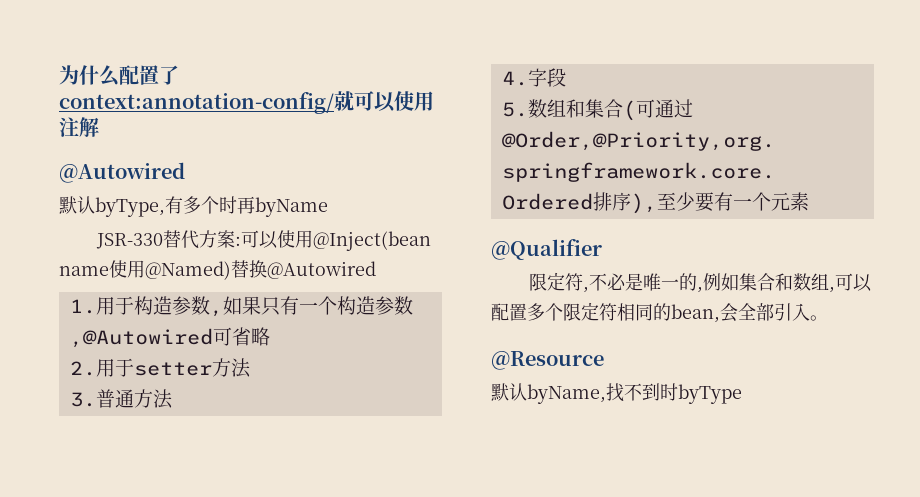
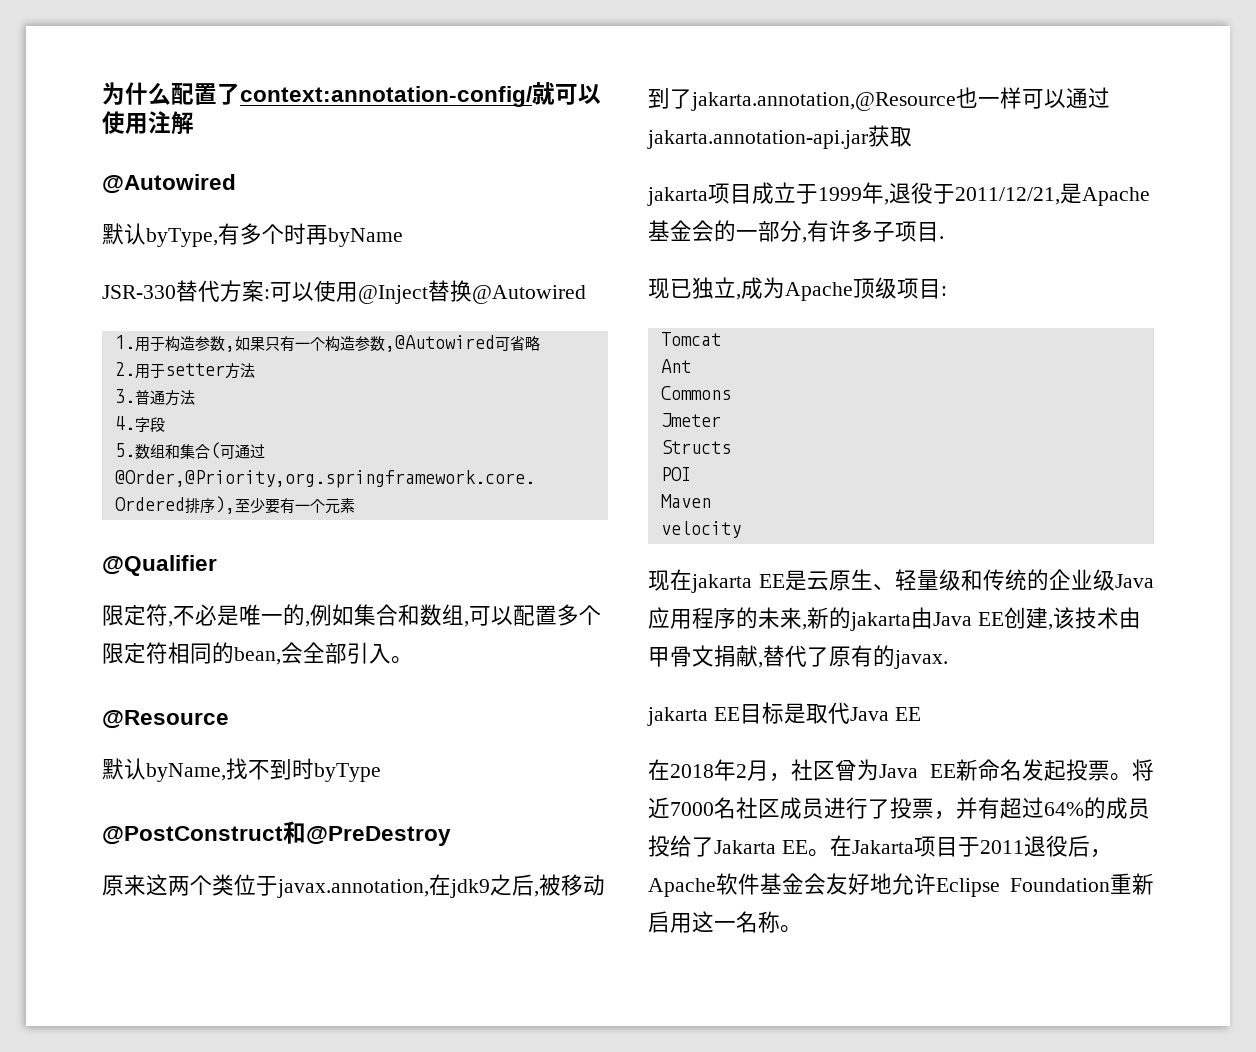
- JSR-330替代方案:可以使用@Inject(bean name使用@Named)替换@Autowired
+ JSR-330替代方案:可以使用@Inject替换@Autowired
+ @PostConstruct和@PreDestroy
+ 原来这两个类位于javax.annotation,在jdk9之后,被移动到了jakarta.annotation,@Resource也一样可以通过jakarta.annotation-api.jar获取
+ jakarta项目成立于1999年,退役于2011/12/21,是Apache基金会的一部分,有许多子项目.
+ 现已独立,成为Apache顶级项目:
+ Tomcat
+ Ant
+ Commons
+ Jmeter
+ Structs
+ POI
+ Maven
+ velocity
+ 现在jakarta EE是云原生、轻量级和传统的企业级Java应用程序的未来,新的jakarta由Java EE创建,该技术由甲骨文捐献,替代了原有的javax.
+ jakarta EE目标是取代Java EE
+ 在2018年2月，社区曾为Java EE新命名发起投票。将近7000名社区成员进行了投票，并有超过64%的成员投给了Jakarta EE。在Jakarta项目于2011退役后，Apache软件基金会友好地允许Eclipse Foundation重新启用这一名称。

